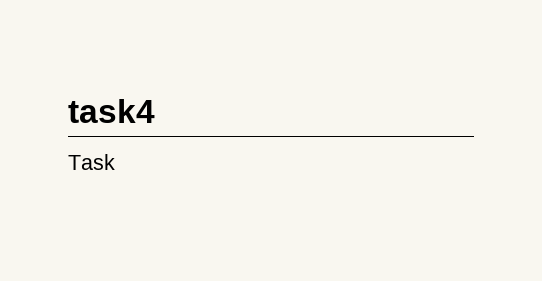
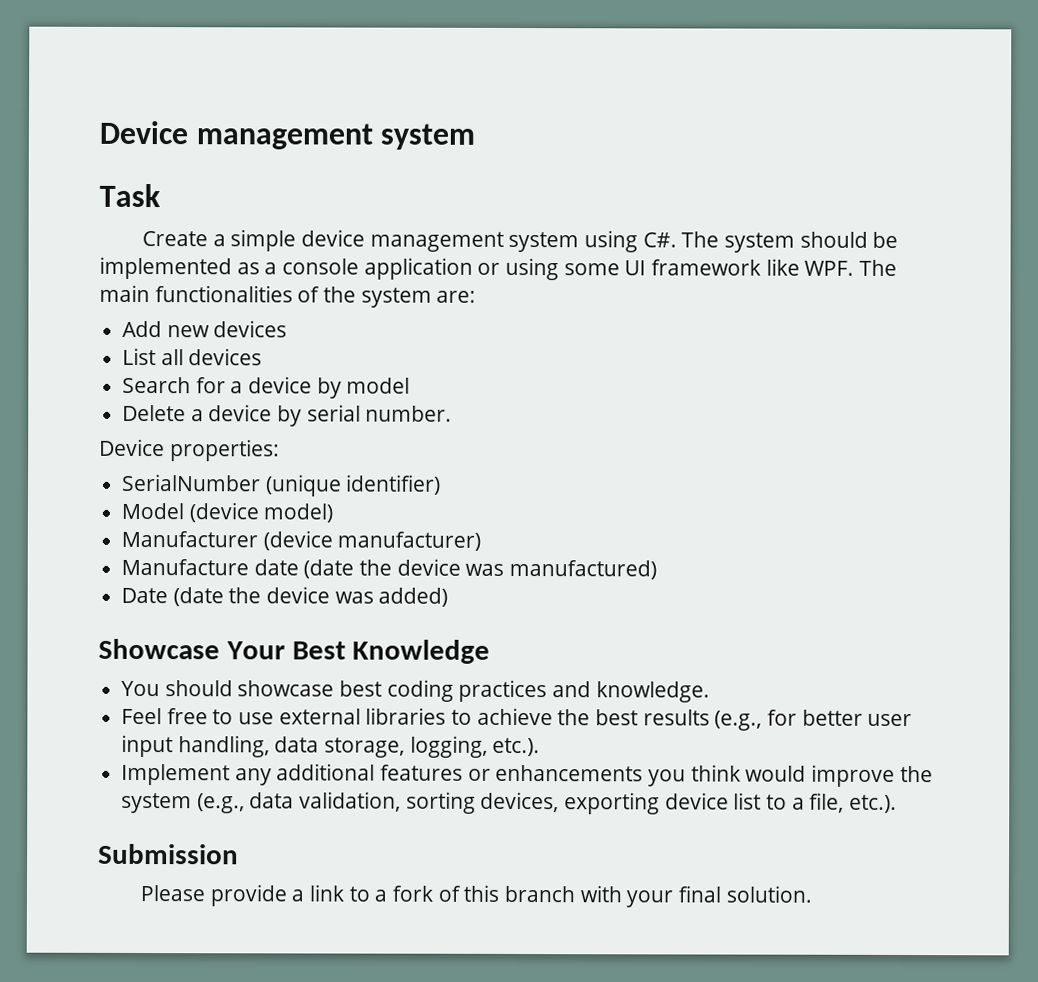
- task4
+ Device management system
  Task
+ Create a simple device management system using C#. The system should be implemented as a console application or using some UI framework like WPF. The main functionalities of the system are:
+ Add new devices
+ List all devices
+ Search for a device by model
+ Delete a device by serial number.
+ Device properties:
+ SerialNumber (unique identifier)
+ Model (device model)
+ Manufacturer (device manufacturer)
+ Manufacture date (date the device was manufactured)
+ Date (date the device was added)
+ Showcase Your Best Knowledge
+ You should showcase best coding practices and knowledge.
+ Feel free to use external libraries to achieve the best results (e.g., for better user input handling, data storage, logging, etc.).
+ Implement any additional features or enhancements you think would improve the system (e.g., data validation, sorting devices, exporting device list to a file, etc.).
+ Submission
+ Please provide a link to a fork of this branch with your final solution.

